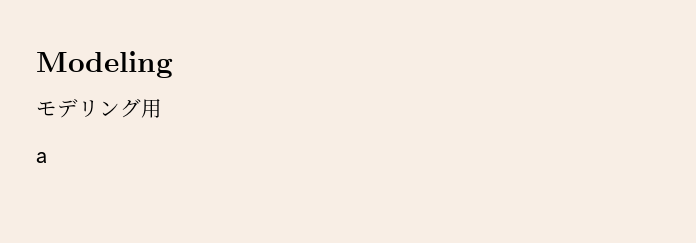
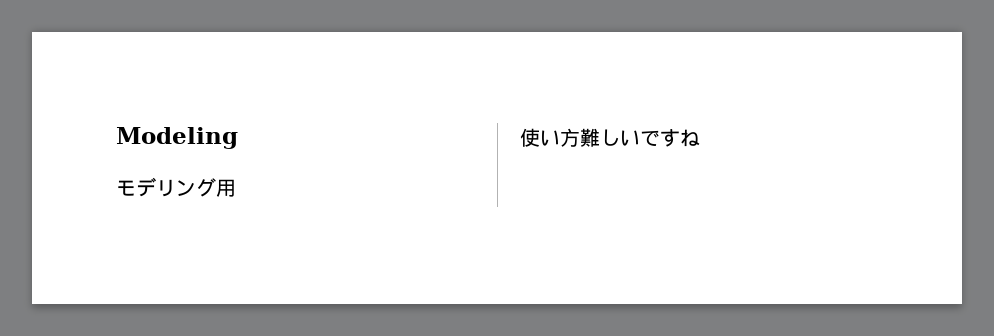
- a
+ 使い方難しいですね

